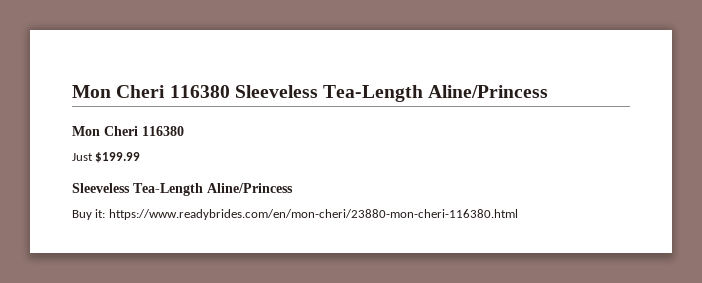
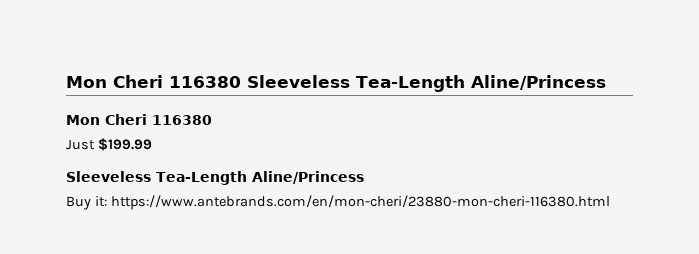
- Buy it: https://www.readybrides.com/en/mon-cheri/23880-mon-cheri-116380.html
+ Buy it: https://www.antebrands.com/en/mon-cheri/23880-mon-cheri-116380.html

